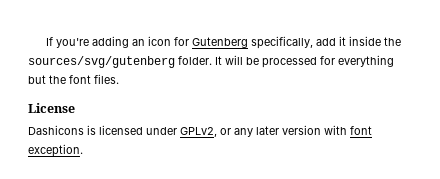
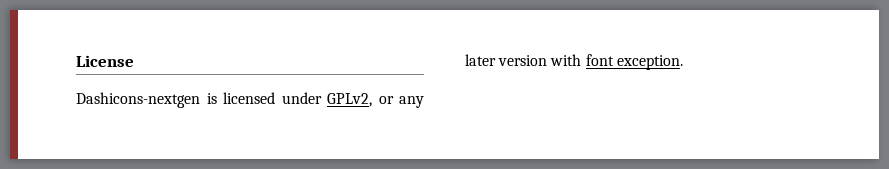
- If you're adding an icon for Gutenberg specifically, add it inside the sources/svg/gutenberg folder. It will be processed for everything but the font files.
- Dashicons is licensed under GPLv2, or any later version with font exception.
+ Dashicons-nextgen is licensed under GPLv2, or any later version with font exception.

